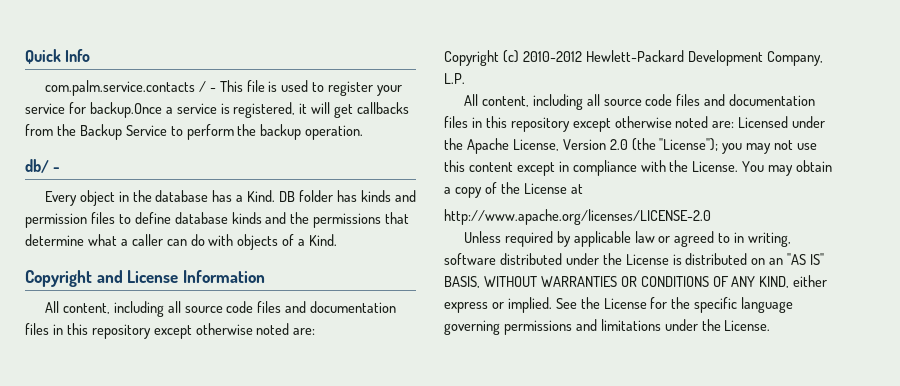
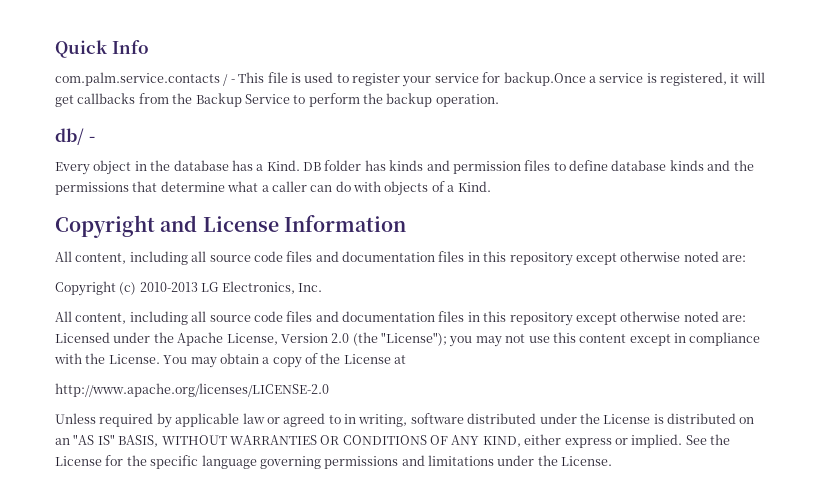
- Copyright (c) 2010-2012 Hewlett-Packard Development Company, L.P.
+ Copyright (c) 2010-2013 LG Electronics, Inc.

